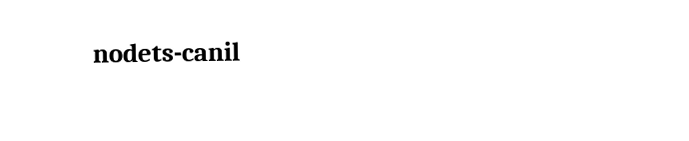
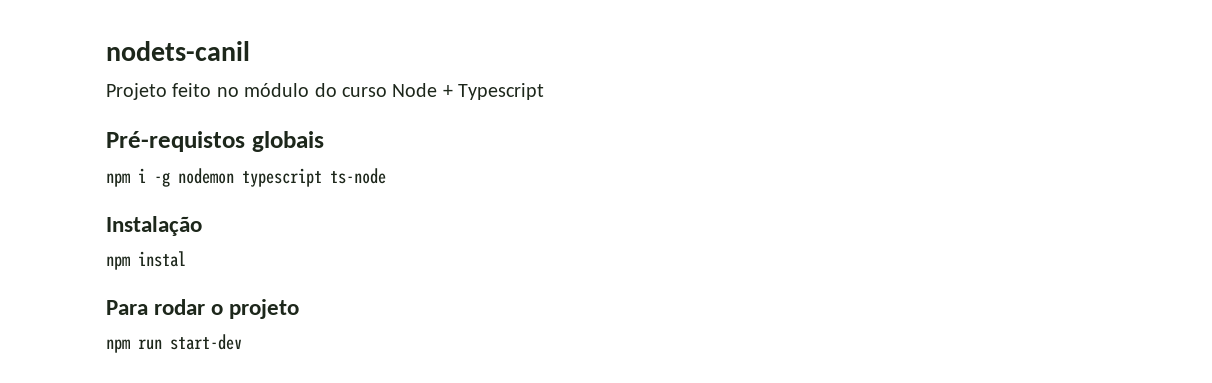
+ Projeto feito no módulo do curso Node + Typescript
+ Pré-requistos globais
+ npm i -g nodemon typescript ts-node
+ Instalação
+ npm instal
+ Para rodar o projeto
+ npm run start-dev

